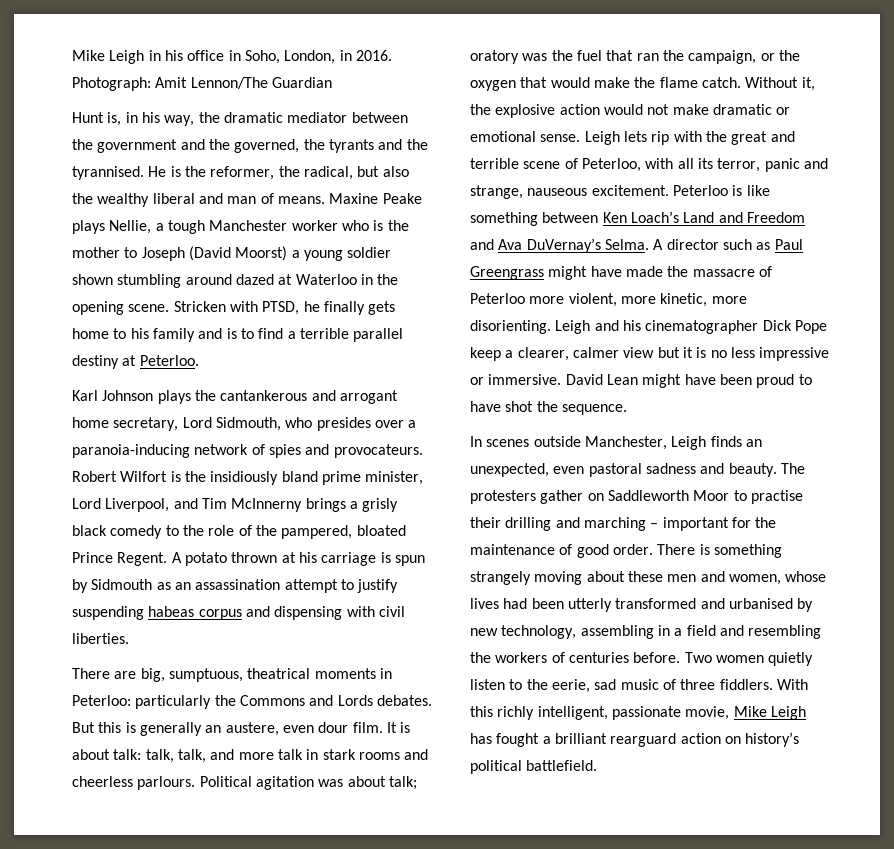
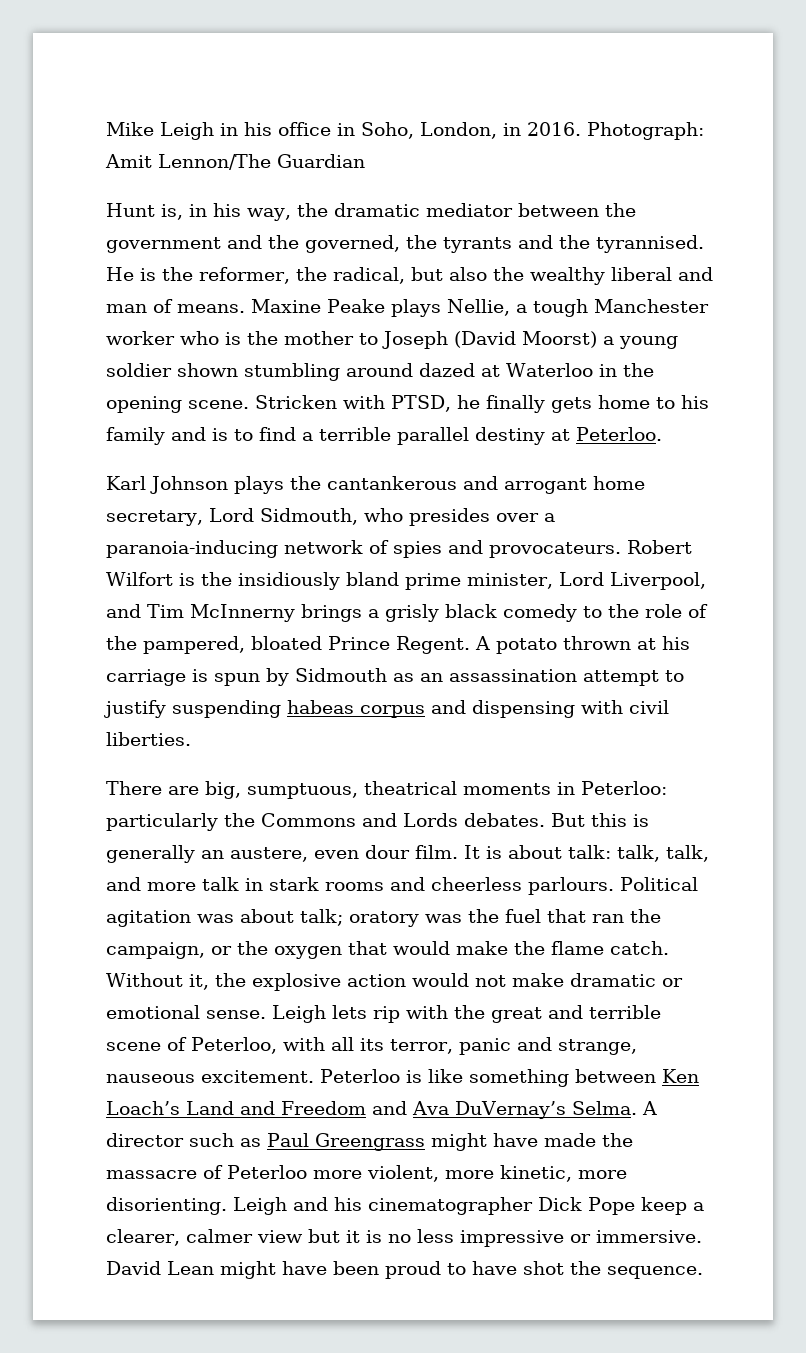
- In scenes outside Manchester, Leigh finds an unexpected, even pastoral sadness and beauty. The protesters gather on Saddleworth Moor to practise their drilling and marching – important for the maintenance of good order. There is something strangely moving about these men and women, whose lives had been utterly transformed and urbanised by new technology, assembling in a field and resembling the workers of centuries before. Two women quietly listen to the eerie, sad music of three fiddlers. With this richly intelligent, passionate movie, Mike Leigh has fought a brilliant rearguard action on history’s political battlefield.

